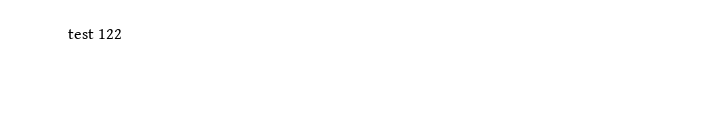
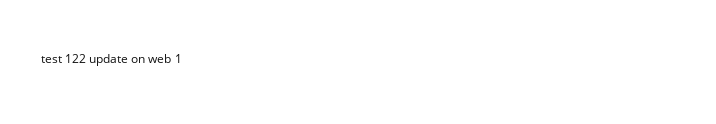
- test 122
+ test 122 update on web 1

